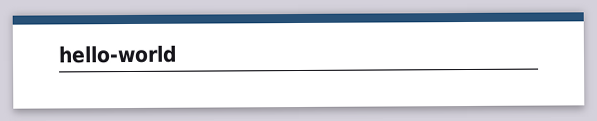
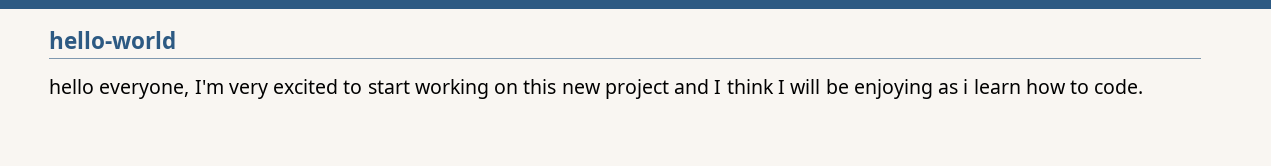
+ hello everyone, I'm very excited to start working on this new project and I think I will be enjoying as i learn how to code.

